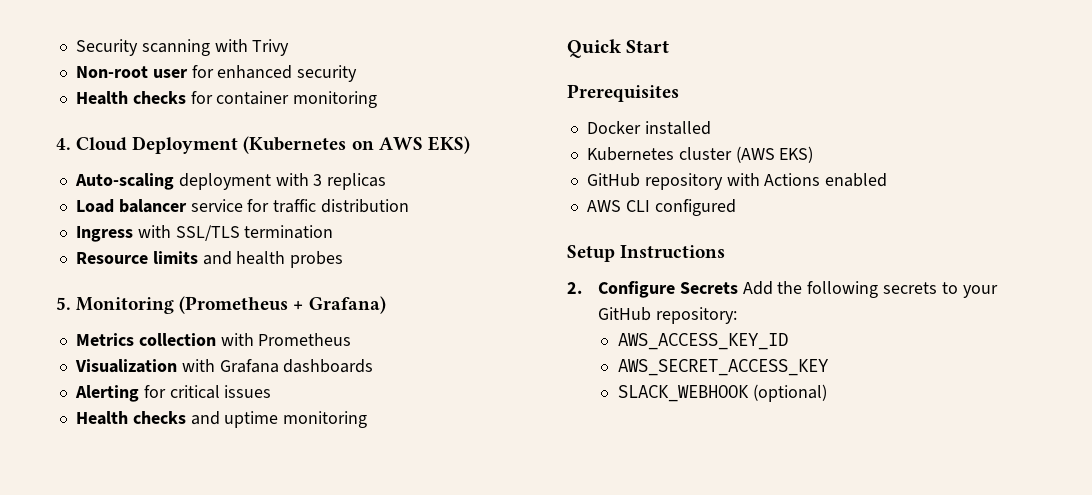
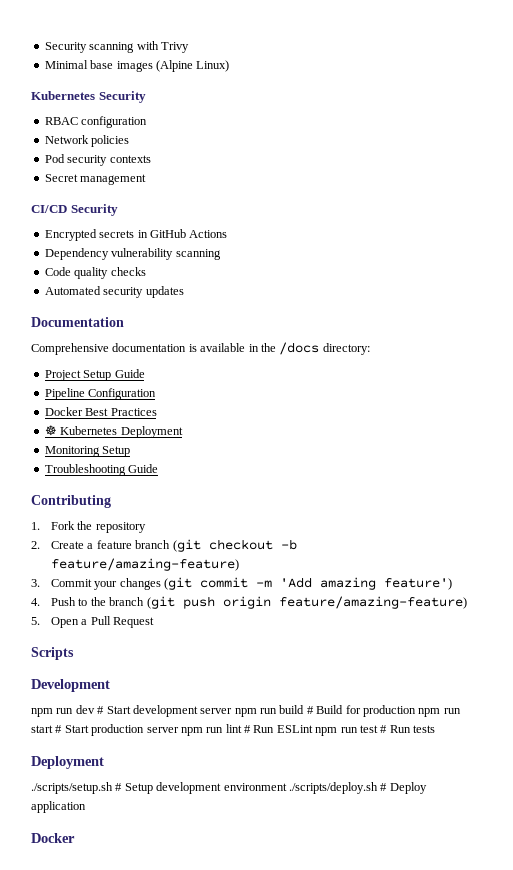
- Non-root user for enhanced security
- Health checks for container monitoring
- 4. Cloud Deployment (Kubernetes on AWS EKS)
- Auto-scaling deployment with 3 replicas
- Load balancer service for traffic distribution
- Ingress with SSL/TLS termination
- Resource limits and health probes
- 5. Monitoring (Prometheus + Grafana)
- Metrics collection with Prometheus
- Visualization with Grafana dashboards
- Alerting for critical issues
- Health checks and uptime monitoring
- Quick Start
- Prerequisites
- Docker installed
- Kubernetes cluster (AWS EKS)
- GitHub repository with Actions enabled
- AWS CLI configured
- Setup Instructions
- 2. Configure Secrets Add the following secrets to your GitHub repository:
- AWS_ACCESS_KEY_ID
- AWS_SECRET_ACCESS_KEY
- SLACK_WEBHOOK (optional)
+ Minimal base images (Alpine Linux)
+ Kubernetes Security
+ RBAC configuration
+ Network policies
+ Pod security contexts
+ Secret management
+ CI/CD Security
+ Encrypted secrets in GitHub Actions
+ Dependency vulnerability scanning
+ Code quality checks
+ Automated security updates
+ Documentation
+ Comprehensive documentation is available in the /docs directory:
+ Project Setup Guide
+ Pipeline Configuration
+ Docker Best Practices
+ ☸ Kubernetes Deployment
+ Monitoring Setup
+ Troubleshooting Guide
+ Contributing
+ 1. Fork the repository
+ 2. Create a feature branch (git checkout -b feature/amazing-feature)
+ 3. Commit your changes (git commit -m 'Add amazing feature')
+ 4. Push to the branch (git push origin feature/amazing-feature)
+ 5. Open a Pull Request
+ Scripts
+ Development
+ npm run dev # Start development server npm run build # Build for production npm run start # Start production server npm run lint # Run ESLint npm run test # Run tests
+ Deployment
+ ./scripts/setup.sh # Setup development environment ./scripts/deploy.sh # Deploy application
+ Docker

